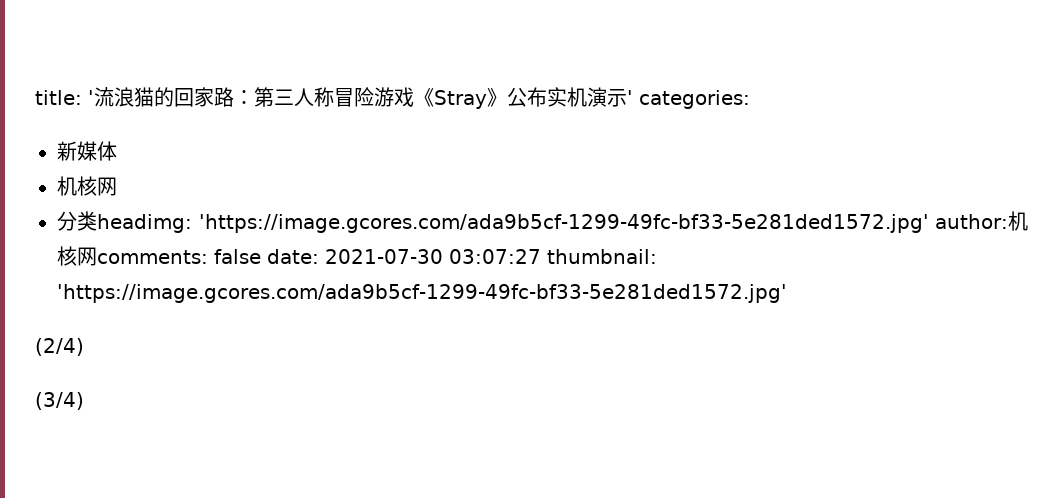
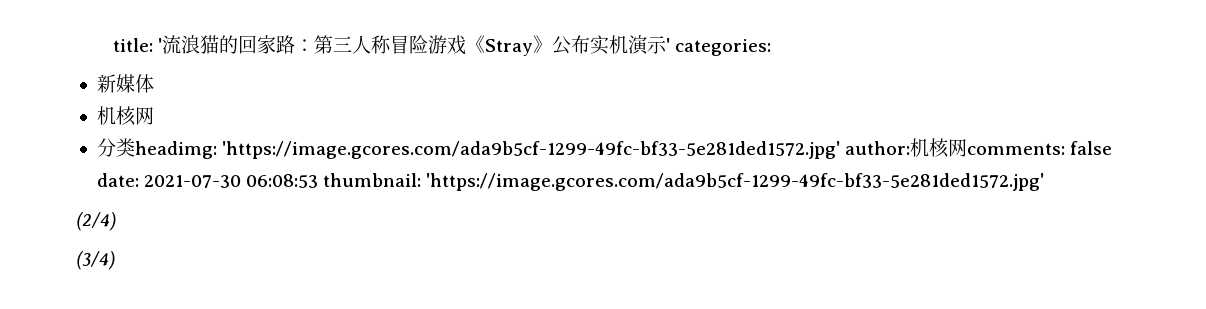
- 分类headimg: 'https://image.gcores.com/ada9b5cf-1299-49fc-bf33-5e281ded1572.jpg' author:机核网comments: false date: 2021-07-30 03:07:27 thumbnail: 'https://image.gcores.com/ada9b5cf-1299-49fc-bf33-5e281ded1572.jpg'
+ 分类headimg: 'https://image.gcores.com/ada9b5cf-1299-49fc-bf33-5e281ded1572.jpg' author:机核网comments: false date: 2021-07-30 06:08:53 thumbnail: 'https://image.gcores.com/ada9b5cf-1299-49fc-bf33-5e281ded1572.jpg'

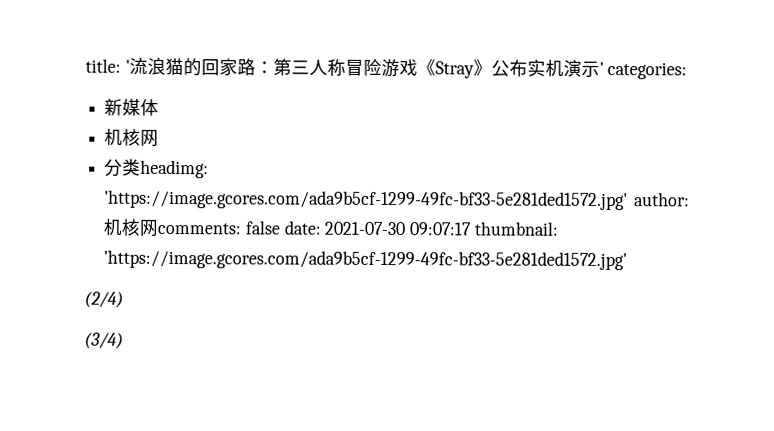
- 分类headimg: 'https://image.gcores.com/ada9b5cf-1299-49fc-bf33-5e281ded1572.jpg' author:机核网comments: false date: 2021-07-30 06:08:53 thumbnail: 'https://image.gcores.com/ada9b5cf-1299-49fc-bf33-5e281ded1572.jpg'
+ 分类headimg: 'https://image.gcores.com/ada9b5cf-1299-49fc-bf33-5e281ded1572.jpg' author:机核网comments: false date: 2021-07-30 09:07:17 thumbnail: 'https://image.gcores.com/ada9b5cf-1299-49fc-bf33-5e281ded1572.jpg'

